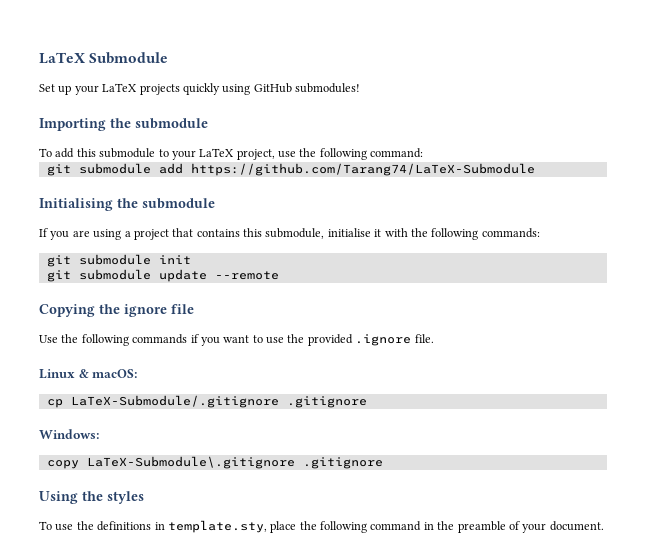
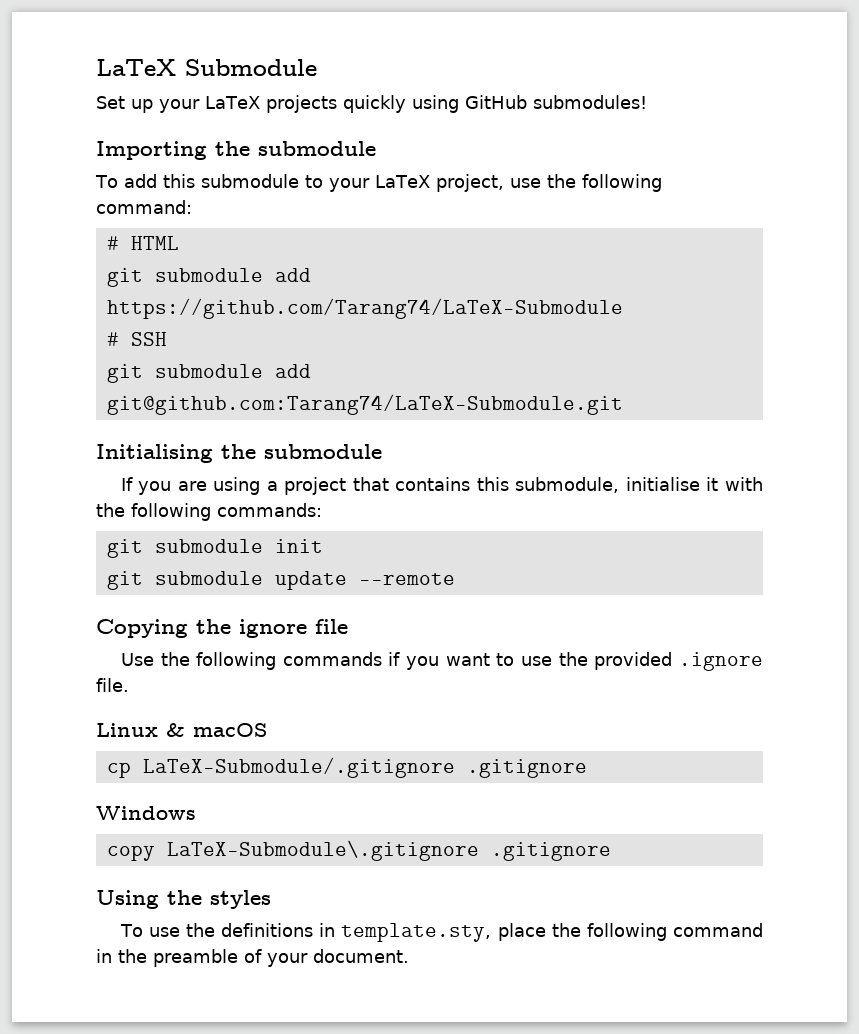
+ # HTML
+ # SSH
+ git submodule add git@github.com:Tarang74/LaTeX-Submodule.git
- Linux & macOS:
+ Linux & macOS
- Windows:
+ Windows

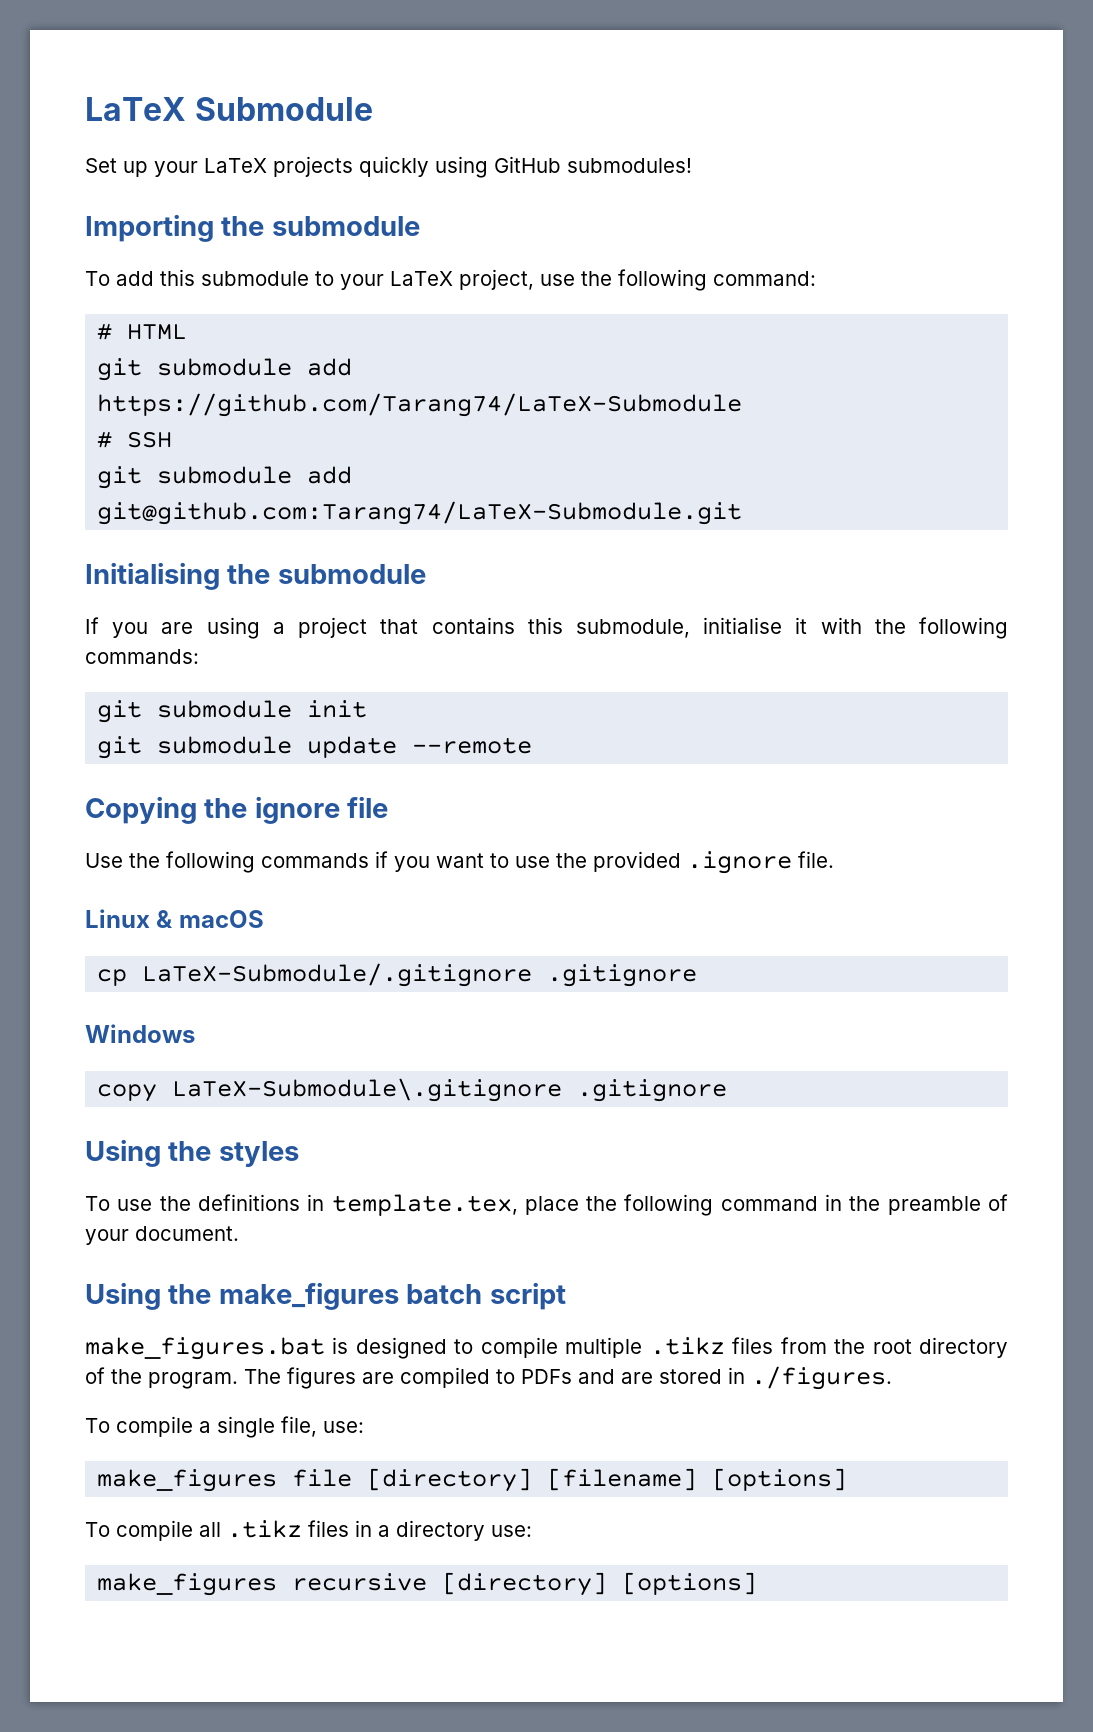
- To use the definitions in template.sty, place the following command in the preamble of your document.
+ To use the definitions in template.tex, place the following command in the preamble of your document.
+ Using the make_figures batch script
+ make_figures.bat is designed to compile multiple .tikz files from the root directory of the program. The figures are compiled to PDFs and are stored in ./figures.
+ To compile a single file, use:
+ make_figures file [directory] [filename] [options]
+ To compile all .tikz files in a directory use:
+ make_figures recursive [directory] [options]

